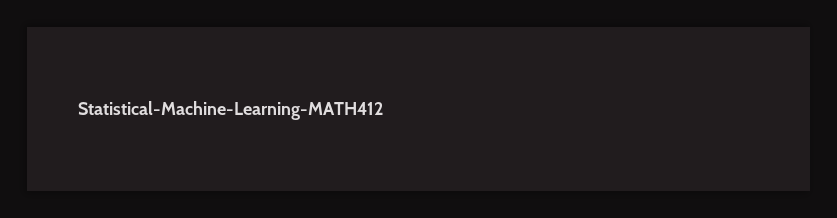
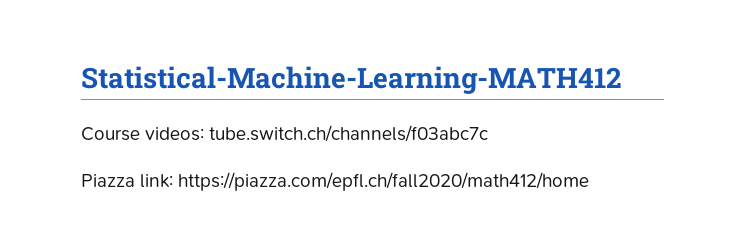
+ Course videos: tube.switch.ch/channels/f03abc7c
+ Piazza link: https://piazza.com/epfl.ch/fall2020/math412/home

